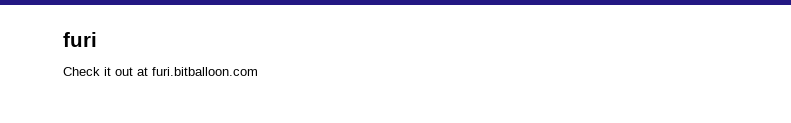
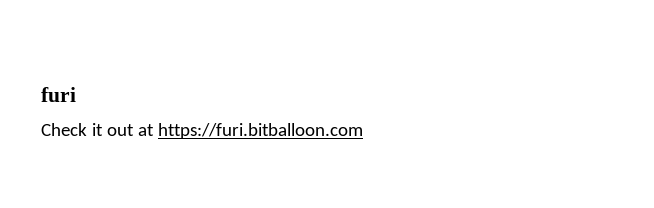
- Check it out at furi.bitballoon.com
+ Check it out at https://furi.bitballoon.com

